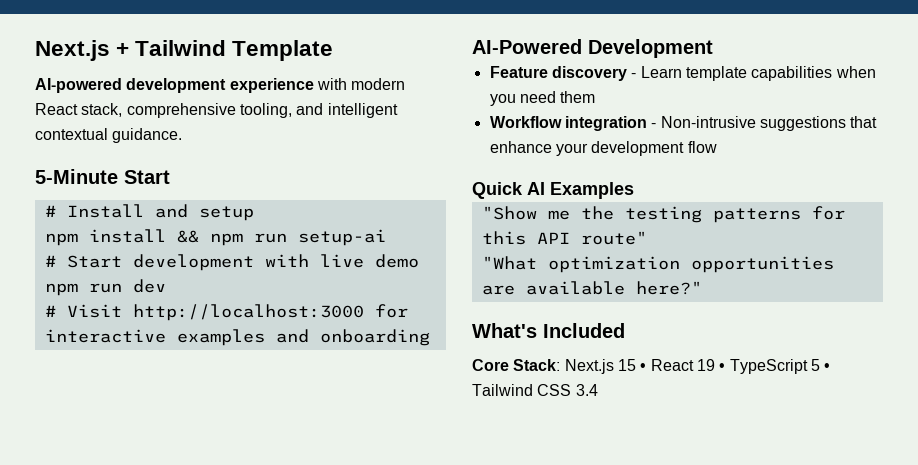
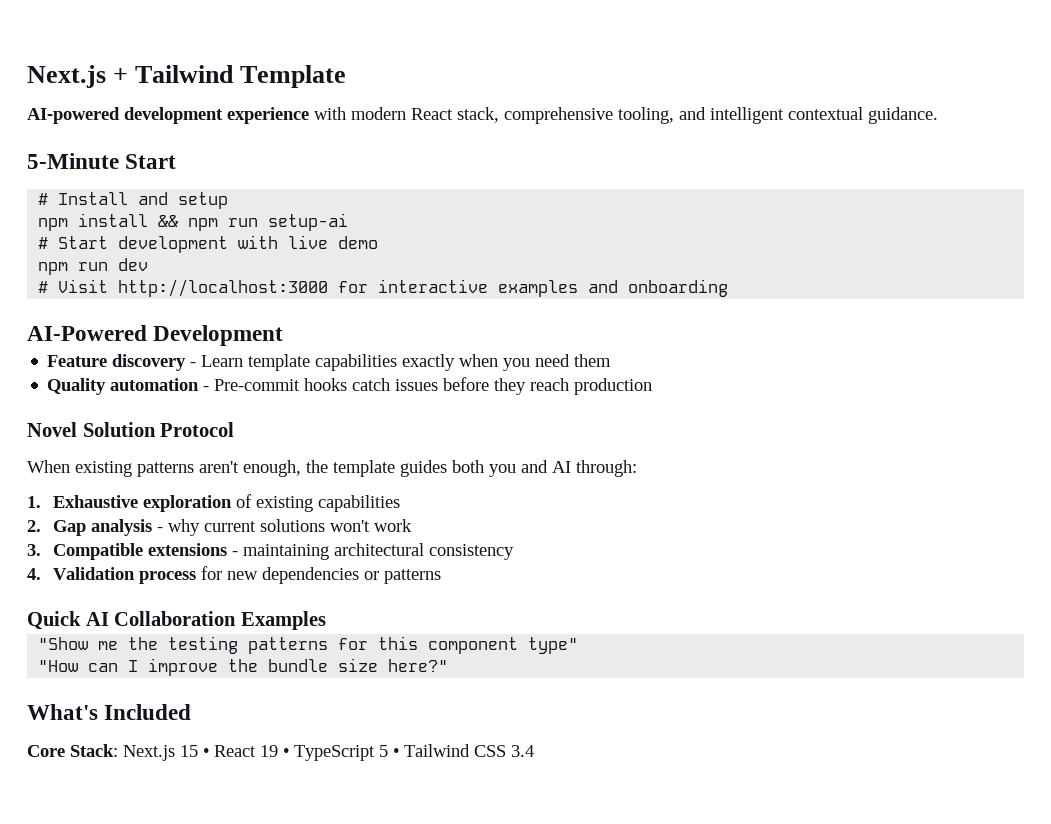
- Feature discovery - Learn template capabilities when you need them
+ Feature discovery - Learn template capabilities exactly when you need them
- Workflow integration - Non-intrusive suggestions that enhance your development flow
+ Quality automation - Pre-commit hooks catch issues before they reach production
+ Novel Solution Protocol
+ When existing patterns aren't enough, the template guides both you and AI through:
+ 1. Exhaustive exploration of existing capabilities
+ 2. Gap analysis - why current solutions won't work
+ 3. Compatible extensions - maintaining architectural consistency
+ 4. Validation process for new dependencies or patterns
- Quick AI Examples
+ Quick AI Collaboration Examples
- "Show me the testing patterns for this API route"
- "What optimization opportunities are available here?"
+ "Show me the testing patterns for this component type"
+ "How can I improve the bundle size here?"

